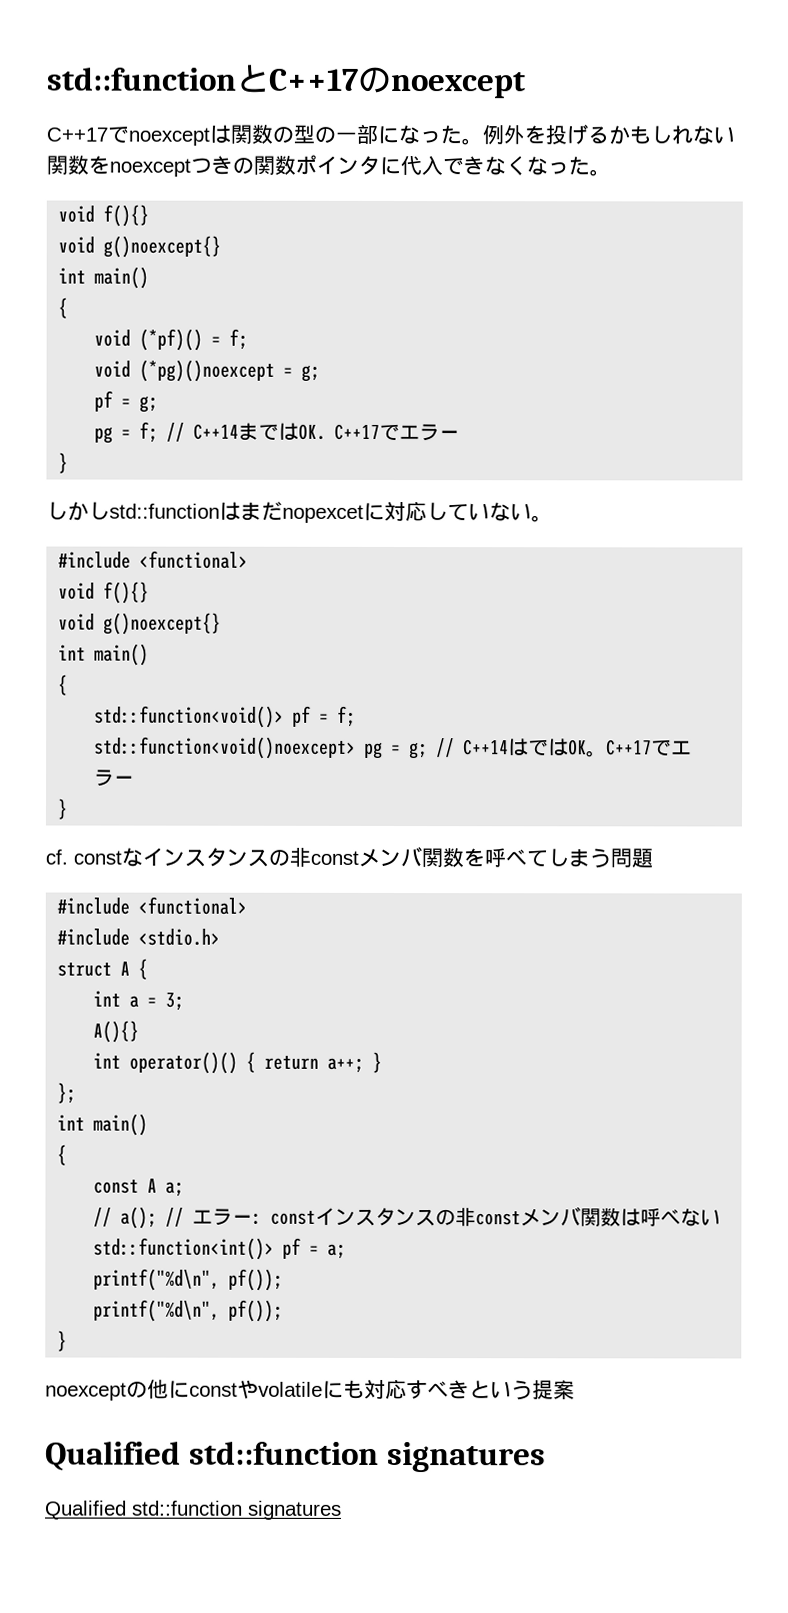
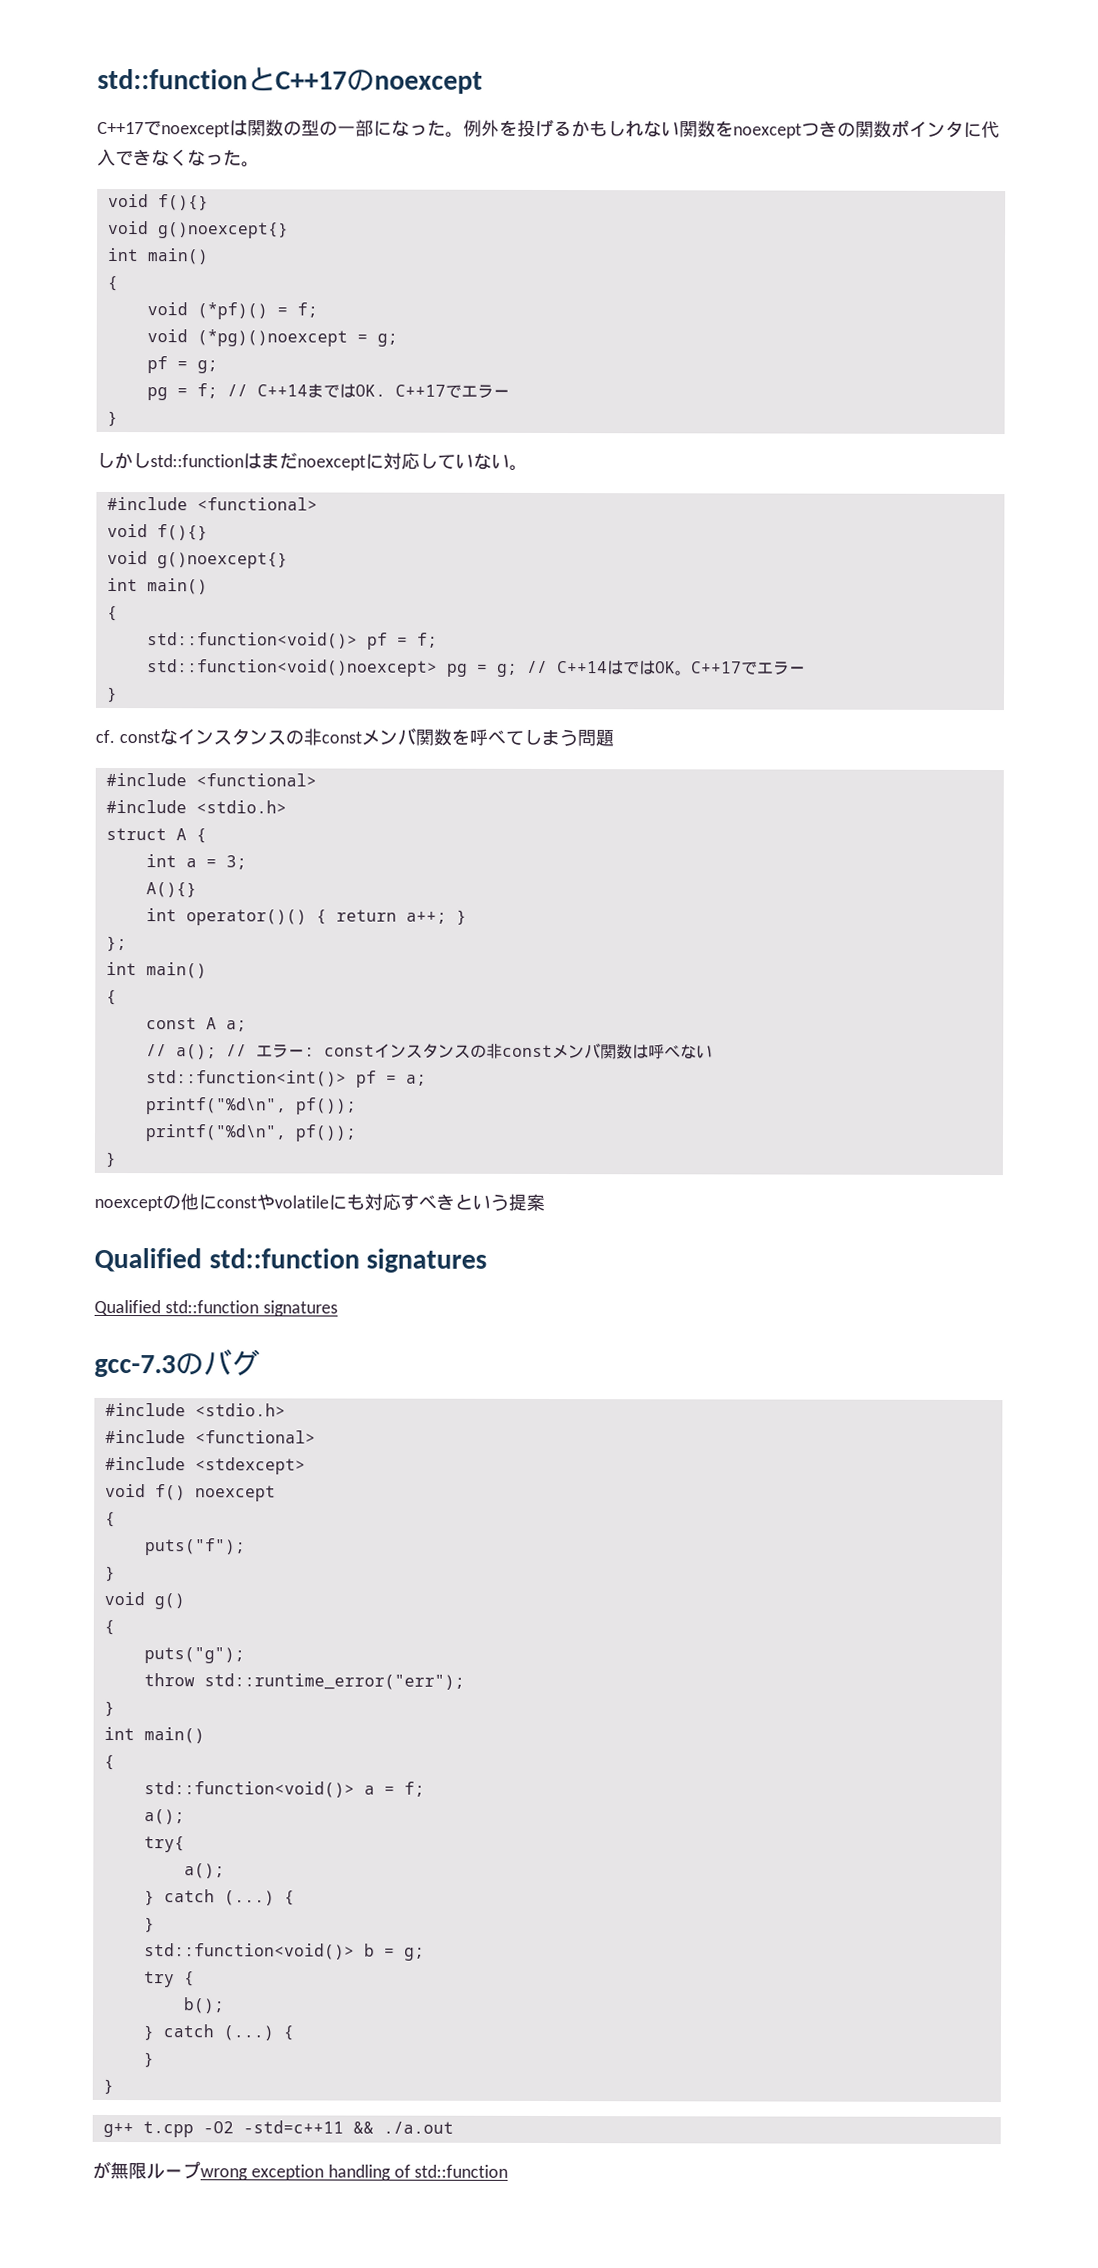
- しかしstd::functionはまだnopexcetに対応していない。
+ しかしstd::functionはまだnoexceptに対応していない。
+ gcc-7.3のバグ
+ #include <stdio.h>
+ #include <functional>
+ #include <stdexcept>
+ void f() noexcept
+ {
+ puts("f");
+ }
+ void g()
+ {
+ puts("g");
+ throw std::runtime_error("err");
+ }
+ int main()
+ {
+ std::function<void()> a = f;
+ a();
+ try{
+ a();
+ } catch (...) {
+ }
+ std::function<void()> b = g;
+ try {
+ b();
+ } catch (...) {
+ }
+ }
+ g++ t.cpp -O2 -std=c++11 && ./a.out
+ が無限ループwrong exception handling of std::function

